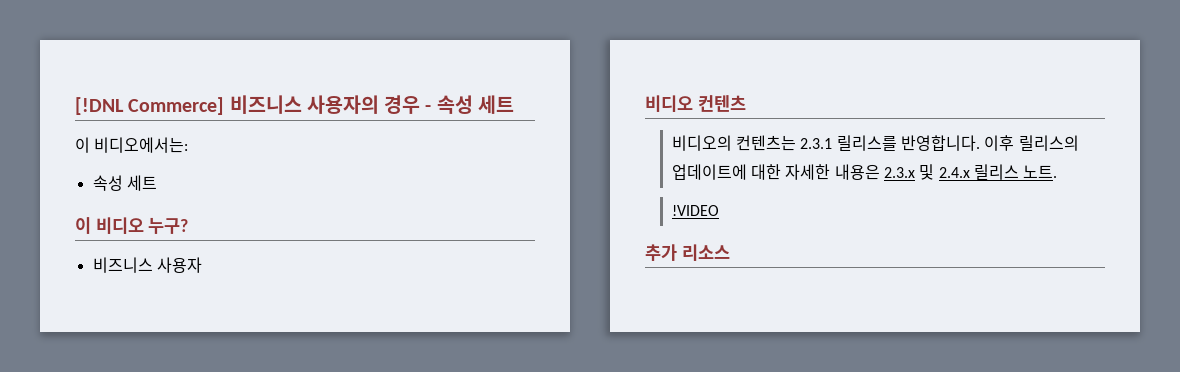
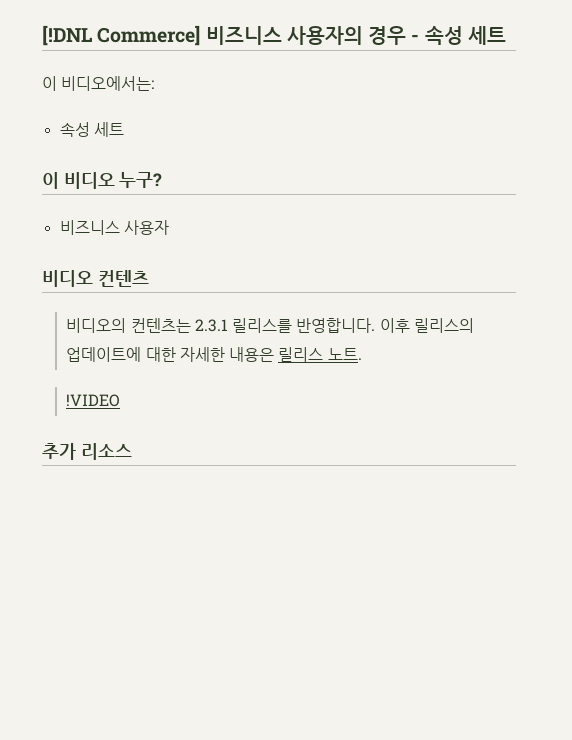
- 이후 릴리스의 업데이트에 대한 자세한 내용은 2.3.x 및 2.4.x 릴리스 노트.
+ 이후 릴리스의 업데이트에 대한 자세한 내용은 릴리스 노트.

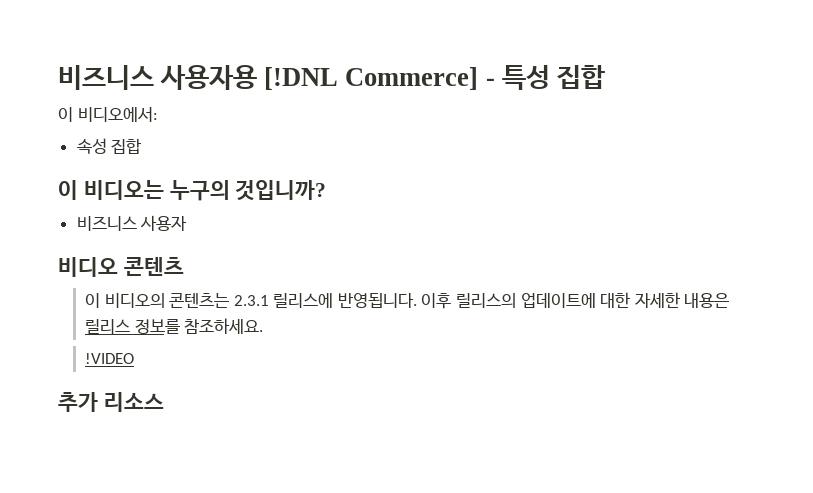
- [!DNL Commerce] 비즈니스 사용자의 경우 - 속성 세트
- 이 비디오에서는:
- 속성 세트
- 이 비디오 누구?
+ 비즈니스 사용자용 [!DNL Commerce] - 특성 집합
+ 이 비디오에서:
+ 속성 집합
+ 이 비디오는 누구의 것입니까?
- 비디오 컨텐츠
- 비디오의 컨텐츠는 2.3.1 릴리스를 반영합니다.
+ 비디오 콘텐츠
+ 이 비디오의 콘텐츠는 2.3.1 릴리스에 반영됩니다.
- 이후 릴리스의 업데이트에 대한 자세한 내용은 릴리스 노트.
+ 이후 릴리스의 업데이트에 대한 자세한 내용은 릴리스 정보를 참조하세요.

